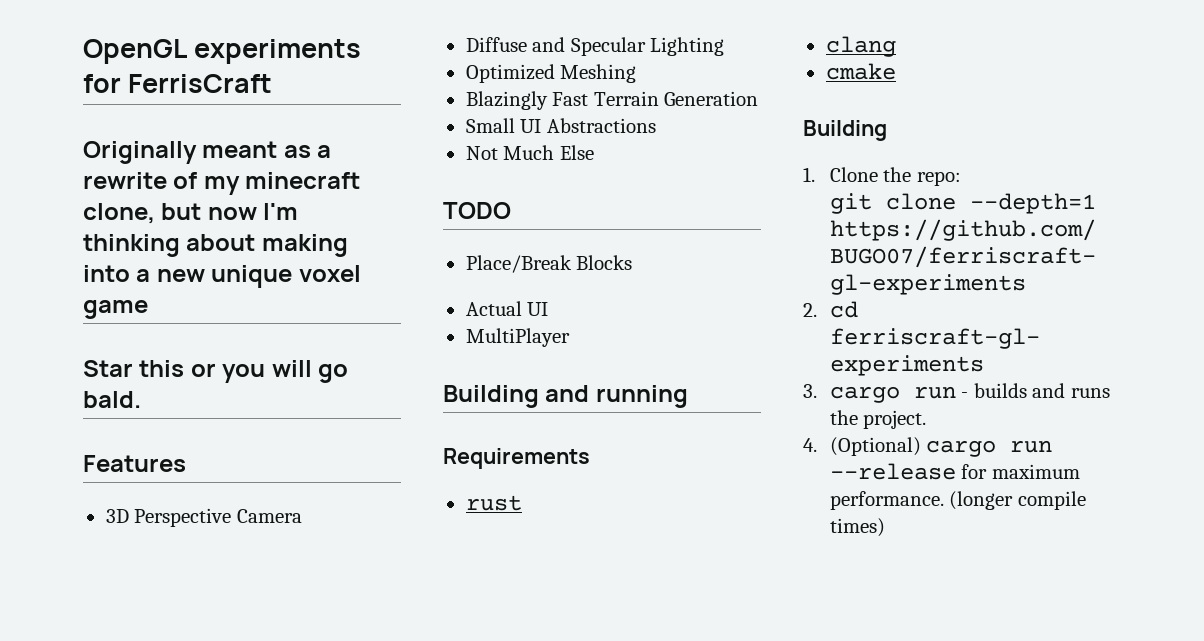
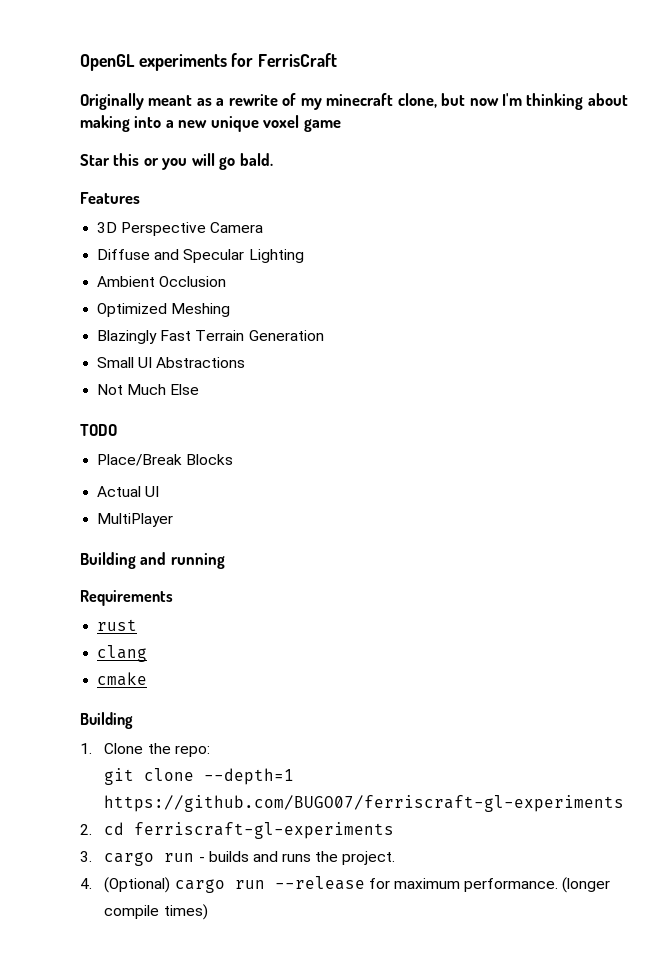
+ Ambient Occlusion

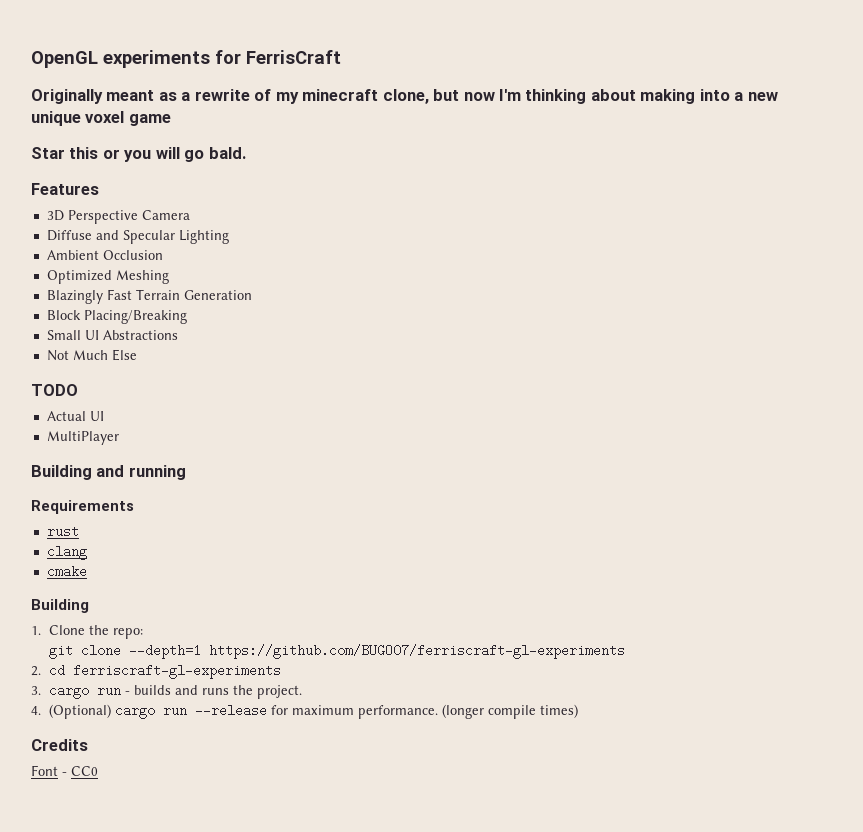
+ Block Placing/Breaking
- Place/Break Blocks
+ Credits
+ Font - CC0

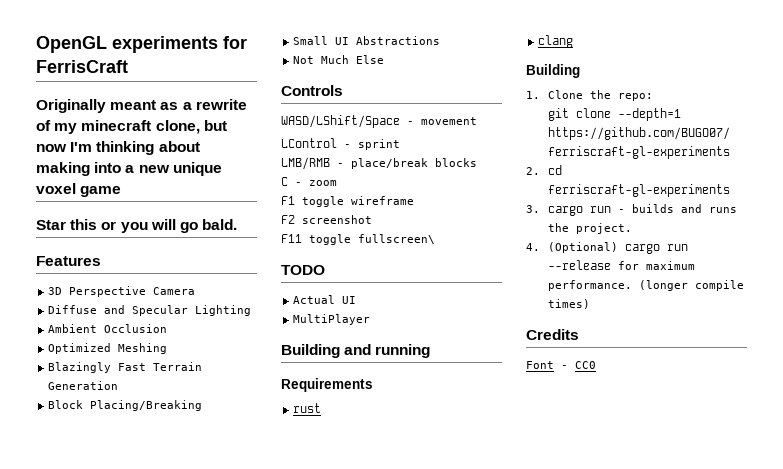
+ Controls
+ WASD/LShift/Space - movement
+ LControl - sprint
+ LMB/RMB - place/break blocks
+ C - zoom
+ F1 toggle wireframe
+ F2 screenshot
+ F11 toggle fullscreen\
- cmake

